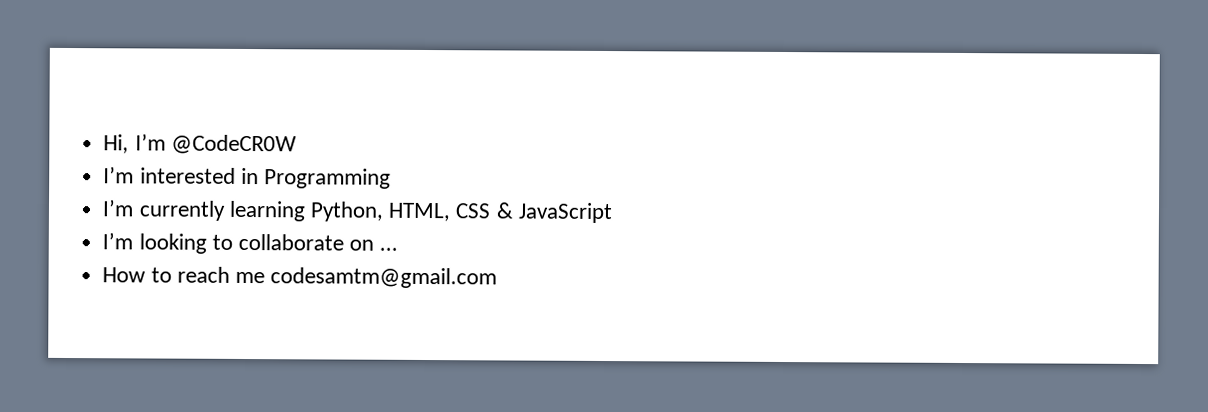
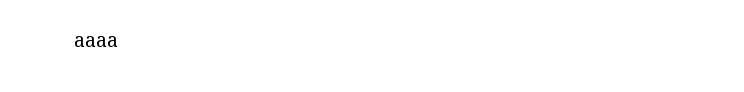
- Hi, I’m @CodeCR0W
- I’m interested in Programming
- I’m currently learning Python, HTML, CSS & JavaScript
- I’m looking to collaborate on ...
- How to reach me codesamtm@gmail.com
+ aaaa

